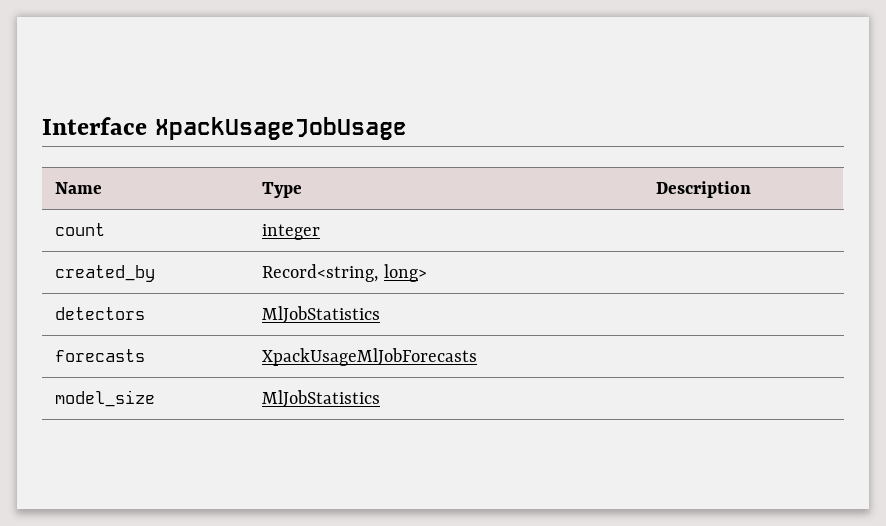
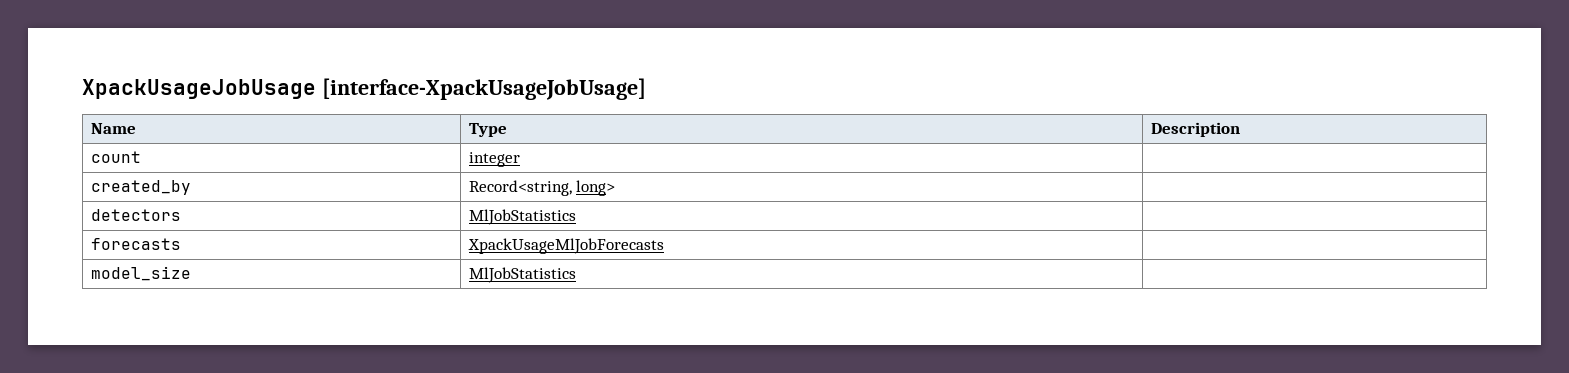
- Interface XpackUsageJobUsage
+ XpackUsageJobUsage [interface-XpackUsageJobUsage]

